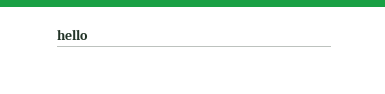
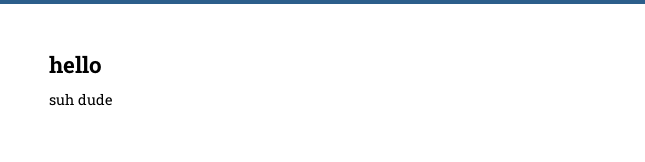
+ suh dude

